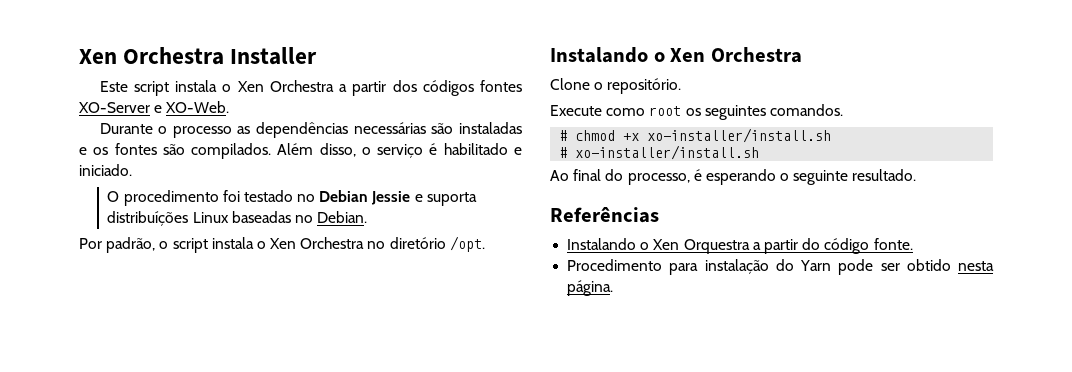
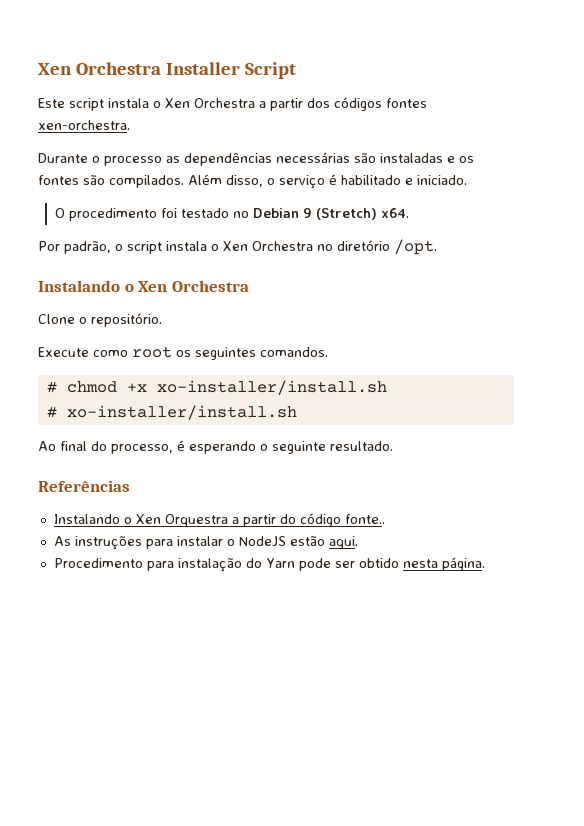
- Xen Orchestra Installer
+ Xen Orchestra Installer Script
- Este script instala o Xen Orchestra a partir dos códigos fontes XO-Server e XO-Web.
+ Este script instala o Xen Orchestra a partir dos códigos fontes xen-orchestra.
- O procedimento foi testado no Debian Jessie e suporta distribuíções Linux baseadas no Debian.
+ O procedimento foi testado no Debian 9 (Stretch) x64.
- Instalando o Xen Orquestra a partir do código fonte.
+ Instalando o Xen Orquestra a partir do código fonte..
+ As instruções para instalar o NodeJS estão aqui.

